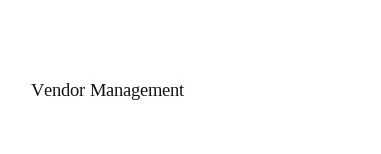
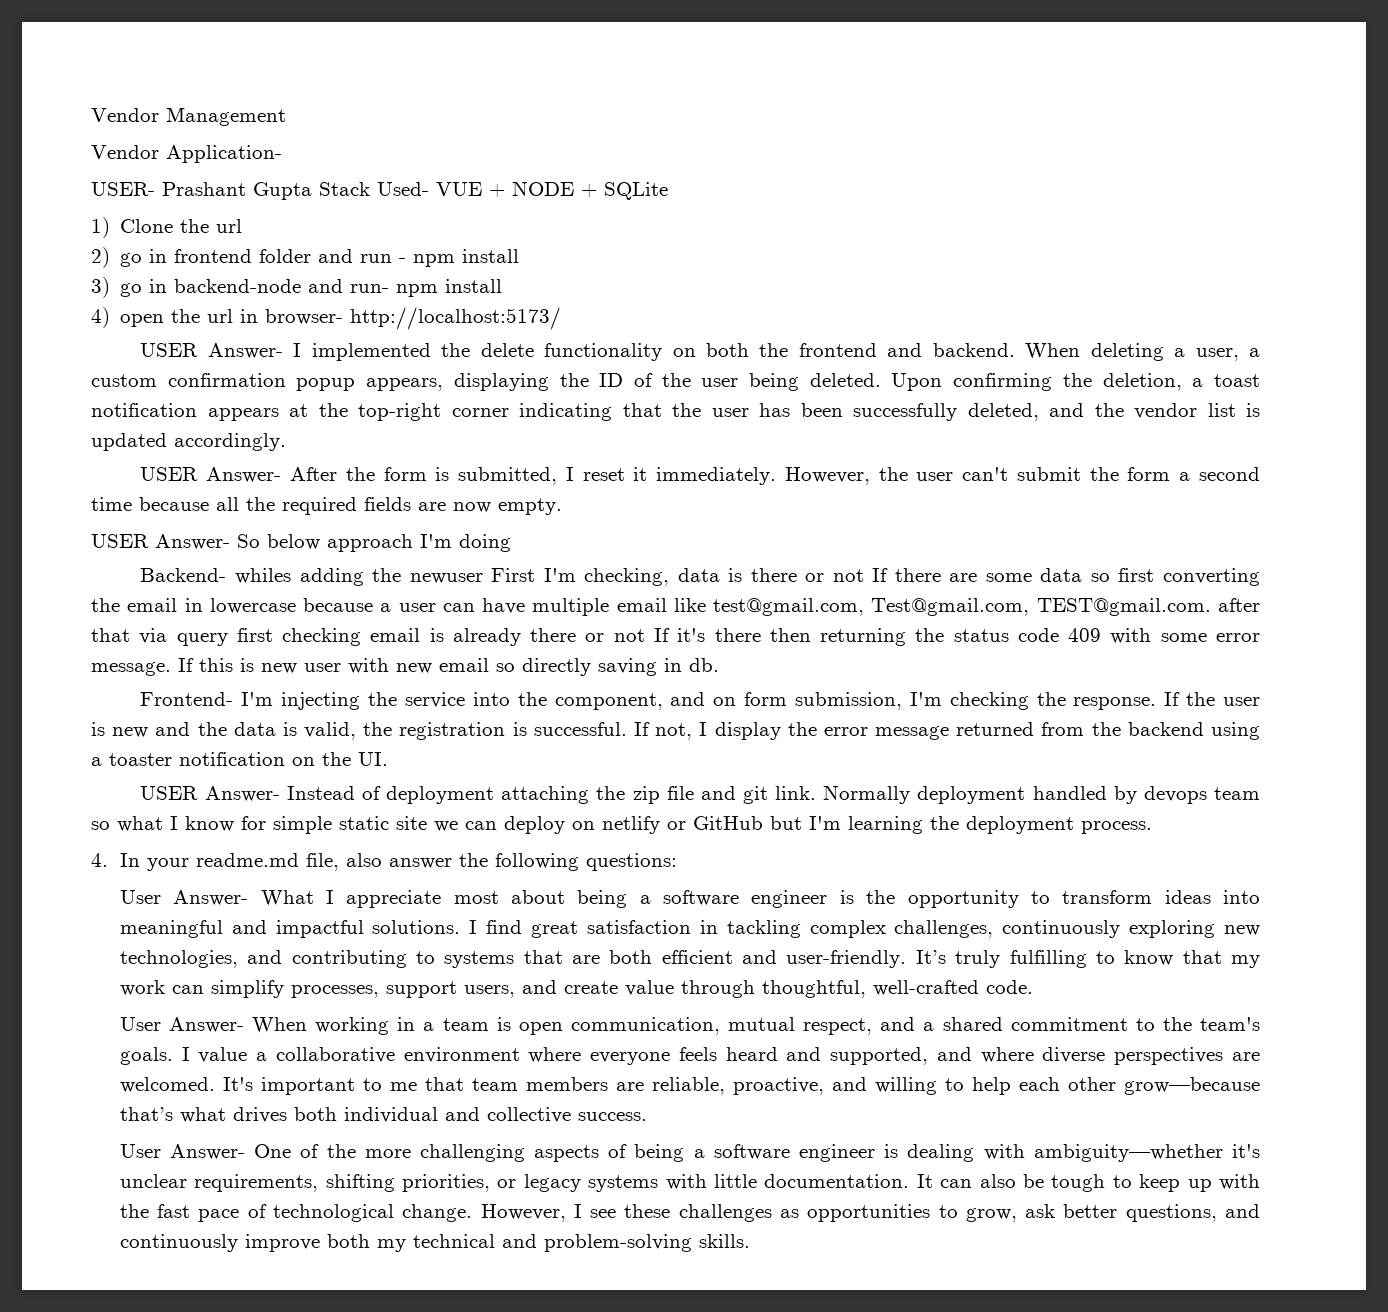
+ Vendor Application-
+ USER- Prashant Gupta Stack Used- VUE + NODE + SQLite
+ 1) Clone the url
+ 2) go in frontend folder and run - npm install
+ 3) go in backend-node and run- npm install
+ 4) open the url in browser- http://localhost:5173/
+ USER Answer- I implemented the delete functionality on both the frontend and backend. When deleting a user, a custom confirmation popup appears, displaying the ID of the user being deleted. Upon confirming the deletion, a toast notification appears at the top-right corner indicating that the user has been successfully deleted, and the vendor list is updated accordingly.
+ USER Answer- After the form is submitted, I reset it immediately. However, the user can't submit the form a second time because all the required fields are now empty.
+ USER Answer- So below approach I'm doing
+ Backend- whiles adding the newuser First I'm checking, data is there or not If there are some data so first converting the email in lowercase because a user can have multiple email like test@gmail.com, Test@gmail.com, TEST@gmail.com. after that via query first checking email is already there or not If it's there then returning the status code 409 with some error message. If this is new user with new email so directly saving in db.
+ Frontend- I'm injecting the service into the component, and on form submission, I'm checking the response. If the user is new and the data is valid, the registration is successful. If not, I display the error message returned from the backend using a toaster notification on the UI.
+ USER Answer- Instead of deployment attaching the zip file and git link. Normally deployment handled by devops team so what I know for simple static site we can deploy on netlify or GitHub but I'm learning the deployment process.
+ 4. In your readme.md file, also answer the following questions:
+ User Answer- What I appreciate most about being a software engineer is the opportunity to transform ideas into meaningful and impactful solutions. I find great satisfaction in tackling complex challenges, continuously exploring new technologies, and contributing to systems that are both efficient and user-friendly. It’s truly fulfilling to know that my work can simplify processes, support users, and create value through thoughtful, well-crafted code.
+ User Answer- When working in a team is open communication, mutual respect, and a shared commitment to the team's goals. I value a collaborative environment where everyone feels heard and supported, and where diverse perspectives are welcomed. It's important to me that team members are reliable, proactive, and willing to help each other grow—because that’s what drives both individual and collective success.
+ User Answer- One of the more challenging aspects of being a software engineer is dealing with ambiguity—whether it's unclear requirements, shifting priorities, or legacy systems with little documentation. It can also be tough to keep up with the fast pace of technological change. However, I see these challenges as opportunities to grow, ask better questions, and continuously improve both my technical and problem-solving skills.

